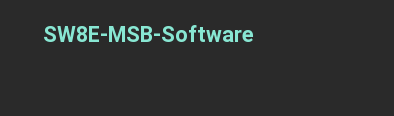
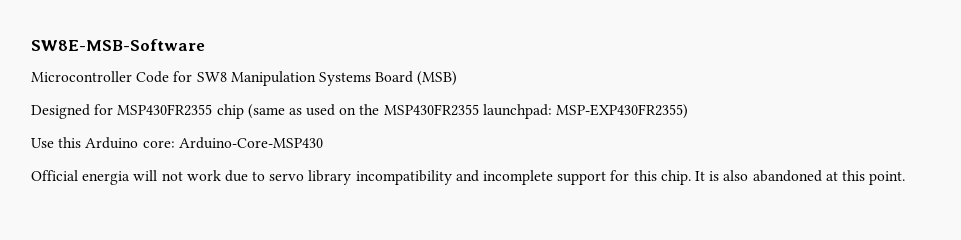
+ Microcontroller Code for SW8 Manipulation Systems Board (MSB)
+ Designed for MSP430FR2355 chip (same as used on the MSP430FR2355 launchpad: MSP-EXP430FR2355)
+ Use this Arduino core: Arduino-Core-MSP430
+ Official energia will not work due to servo library incompatibility and incomplete support for this chip. It is also abandoned at this point.

